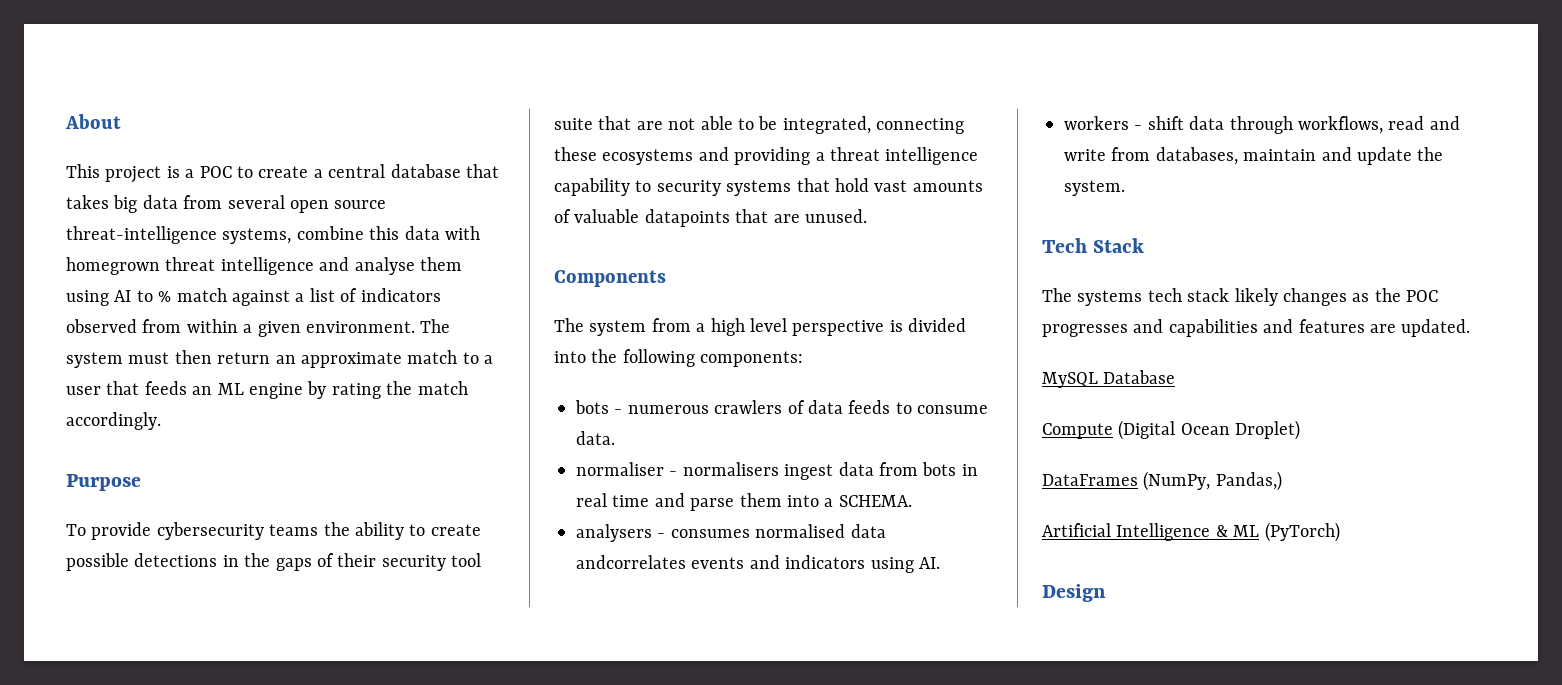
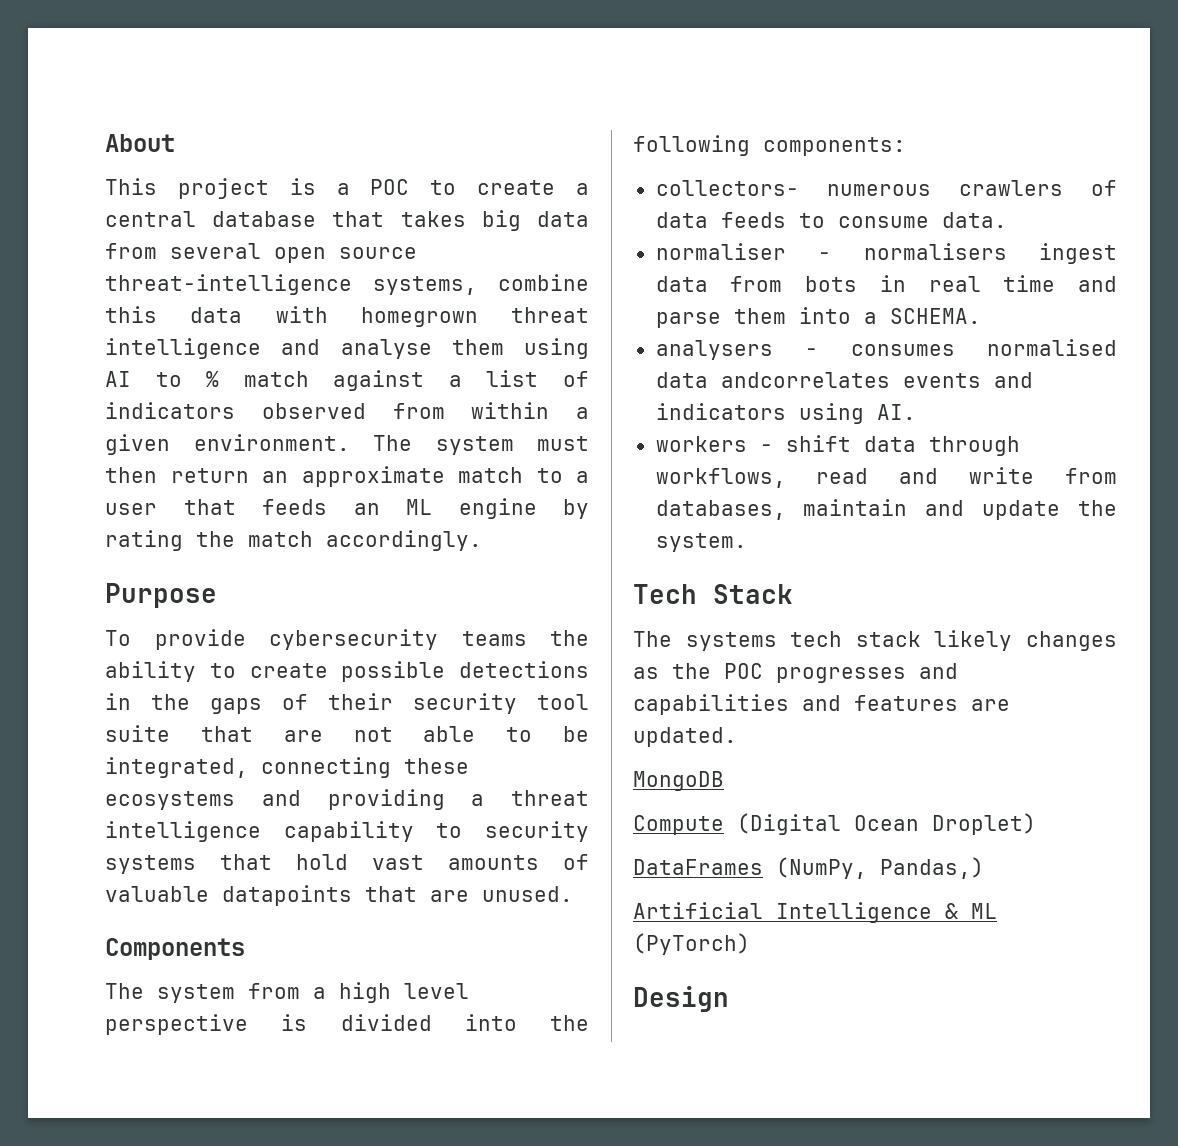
- bots - numerous crawlers of data feeds to consume data.
+ collectors- numerous crawlers of data feeds to consume data.
- MySQL Database
+ MongoDB

